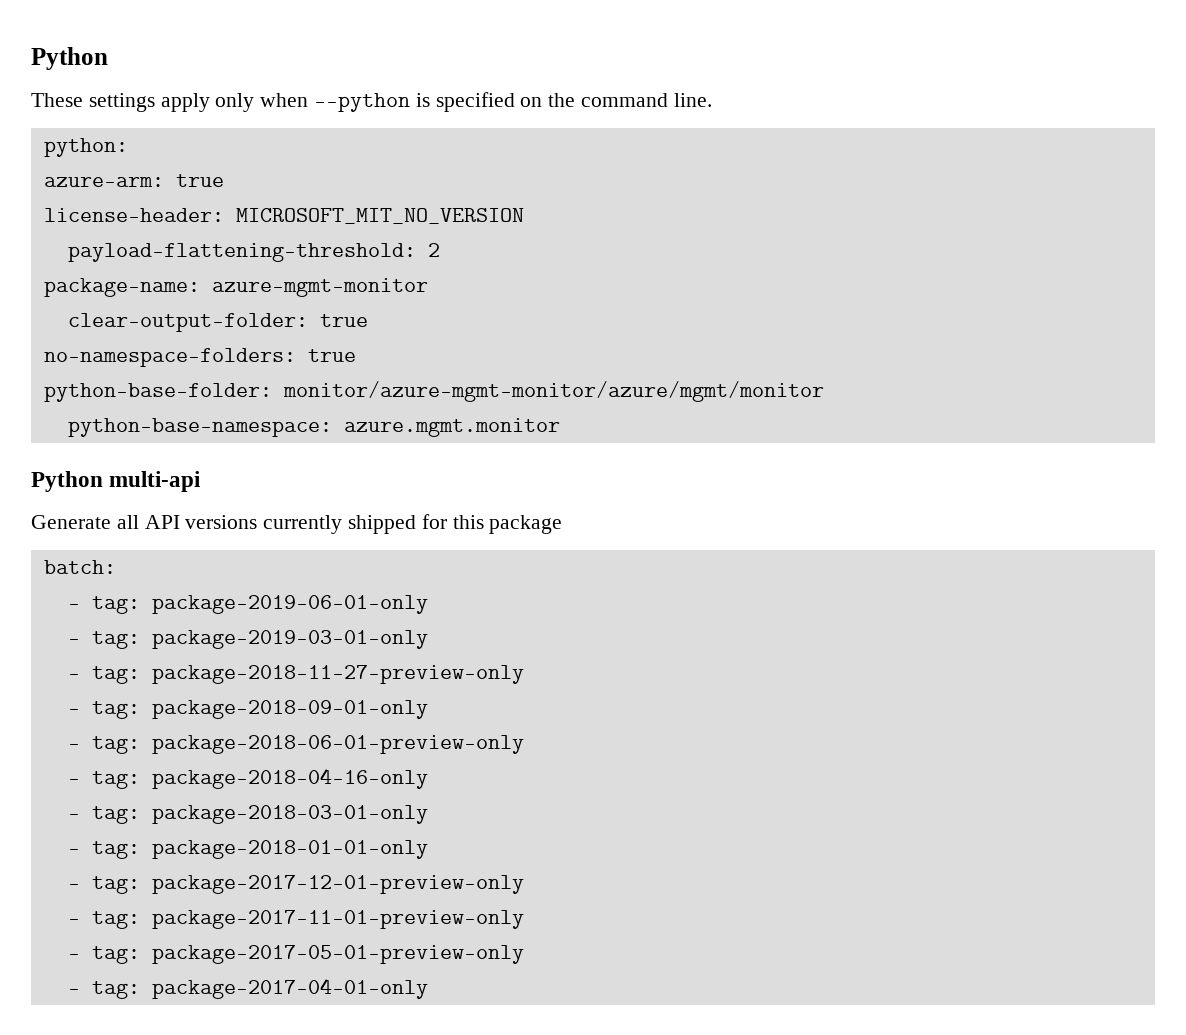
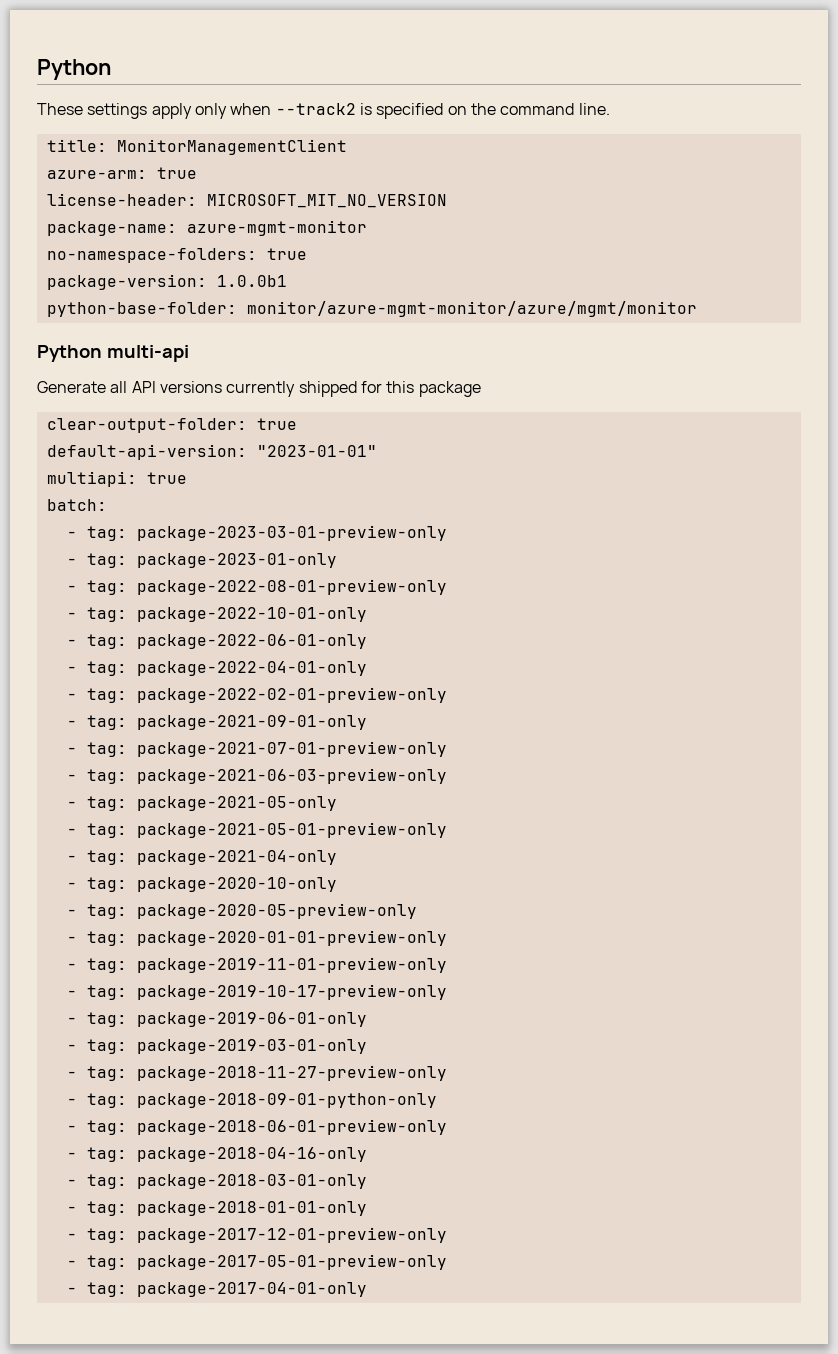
- These settings apply only when --python is specified on the command line.
+ These settings apply only when --track2 is specified on the command line.
- python:
+ title: MonitorManagementClient
- payload-flattening-threshold: 2
- clear-output-folder: true
+ package-version: 1.0.0b1
- python-base-namespace: azure.mgmt.monitor
+ clear-output-folder: true
+ default-api-version: "2023-01-01"
+ multiapi: true
  batch:
+ - tag: package-2023-03-01-preview-only
+ - tag: package-2023-01-only
+ - tag: package-2022-08-01-preview-only
+ - tag: package-2022-10-01-only
+ - tag: package-2022-06-01-only
+ - tag: package-2022-04-01-only
+ - tag: package-2022-02-01-preview-only
+ - tag: package-2021-09-01-only
+ - tag: package-2021-07-01-preview-only
+ - tag: package-2021-06-03-preview-only
+ - tag: package-2021-05-only
+ - tag: package-2021-05-01-preview-only
+ - tag: package-2021-04-only
+ - tag: package-2020-10-only
+ - tag: package-2020-05-preview-only
+ - tag: package-2020-01-01-preview-only
+ - tag: package-2019-11-01-preview-only
+ - tag: package-2019-10-17-preview-only
- - tag: package-2018-09-01-only
+ - tag: package-2018-09-01-python-only
- - tag: package-2017-11-01-preview-only

